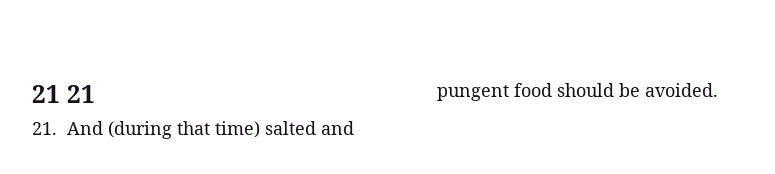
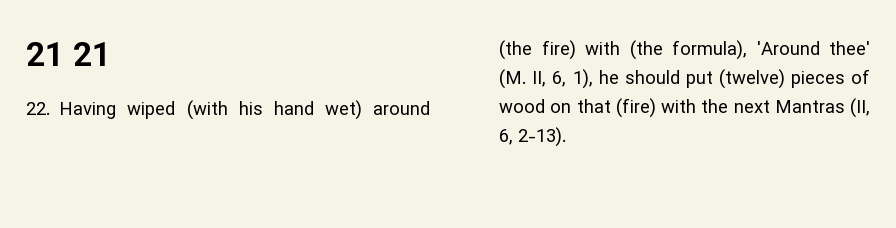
- 21. And (during that time) salted and pungent food should be avoided.
+ 22. Having wiped (with his hand wet) around (the fire) with (the formula), 'Around thee' (M. II, 6, 1), he should put (twelve) pieces of wood on that (fire) with the next Mantras (II, 6, 2-13).

